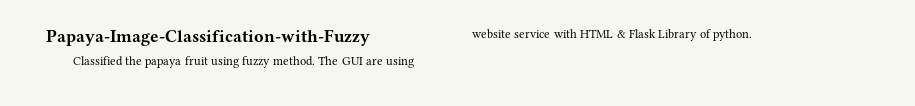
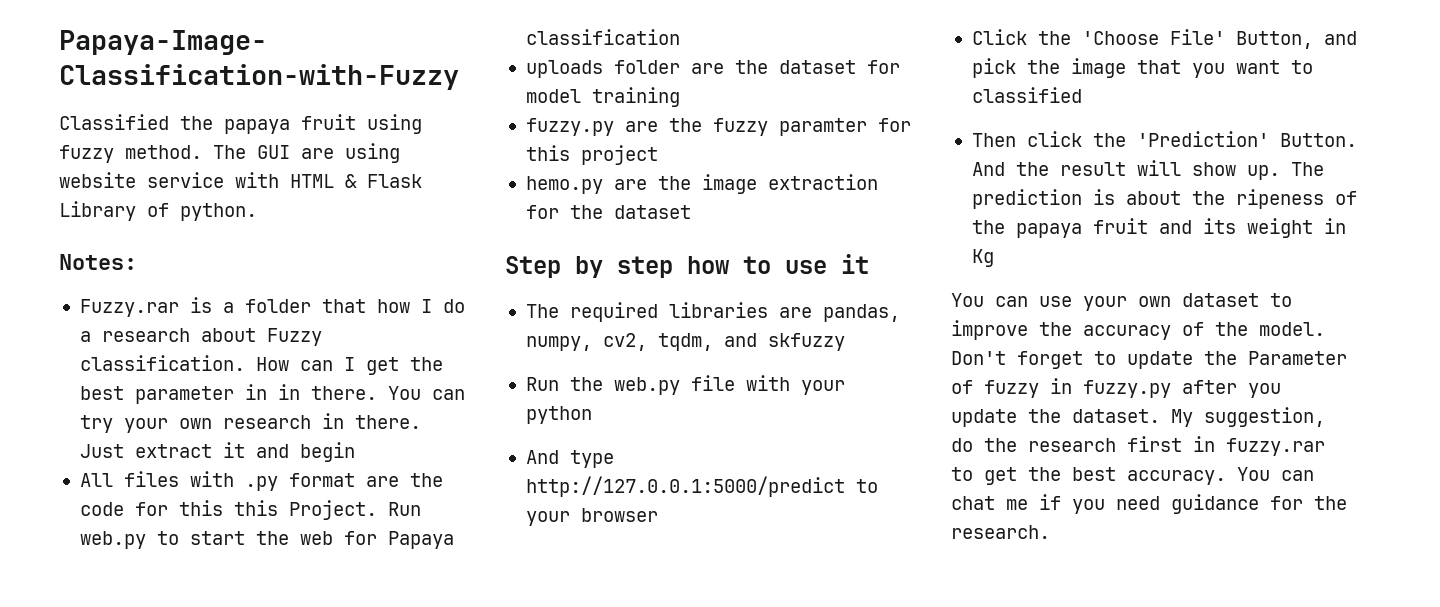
+ Notes:
+ Fuzzy.rar is a folder that how I do a research about Fuzzy classification. How can I get the best parameter in in there. You can try your own research in there. Just extract it and begin
+ All files with .py format are the code for this this Project. Run web.py to start the web for Papaya classification
+ uploads folder are the dataset for model training
+ fuzzy.py are the fuzzy paramter for this project
+ hemo.py are the image extraction for the dataset
+ Step by step how to use it
+ The required libraries are pandas, numpy, cv2, tqdm, and skfuzzy
+ Run the web.py file with your python
+ And type http://127.0.0.1:5000/predict to your browser
+ Click the 'Choose File' Button, and pick the image that you want to classified
+ Then click the 'Prediction' Button. And the result will show up. The prediction is about the ripeness of the papaya fruit and its weight in Kg
+ You can use your own dataset to improve the accuracy of the model. Don't forget to update the Parameter of fuzzy in fuzzy.py after you update the dataset. My suggestion, do the research first in fuzzy.rar to get the best accuracy. You can chat me if you need guidance for the research.

